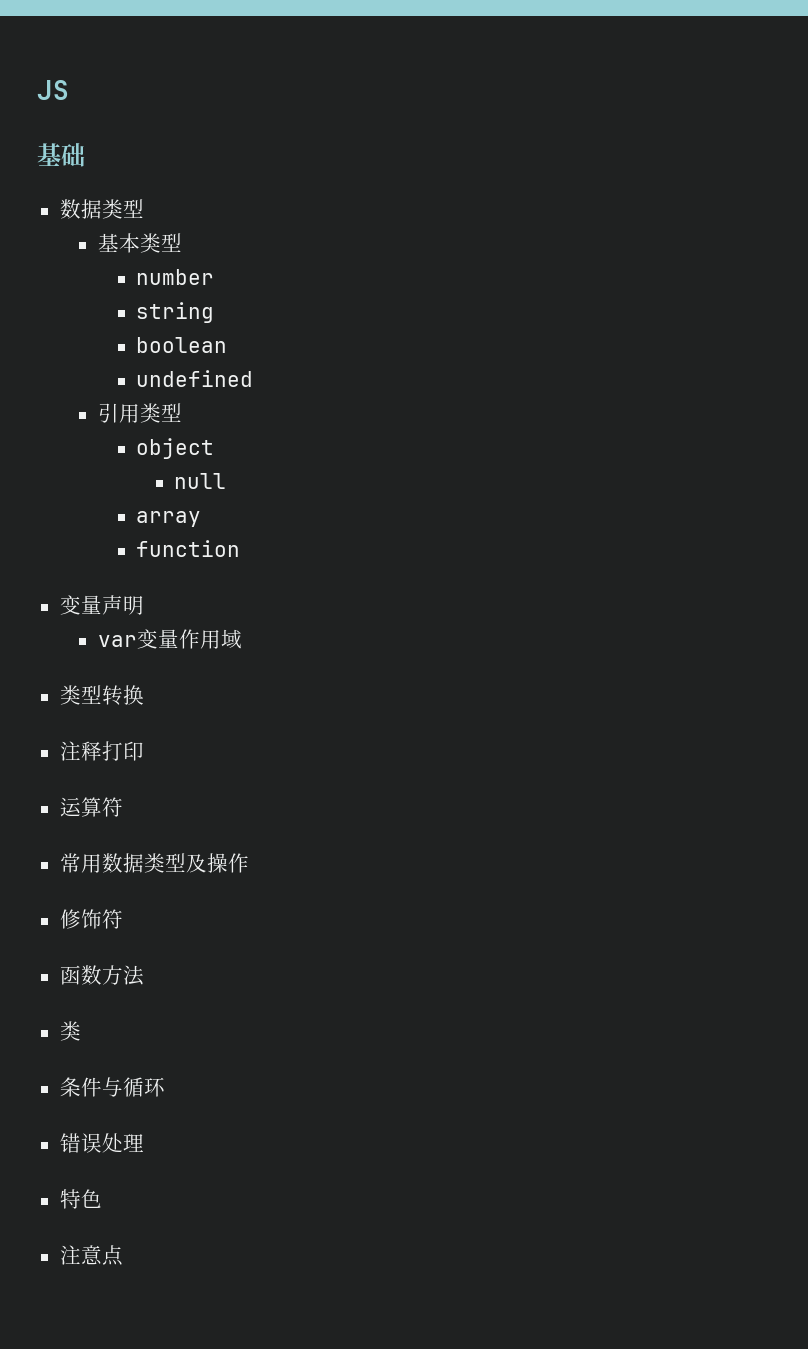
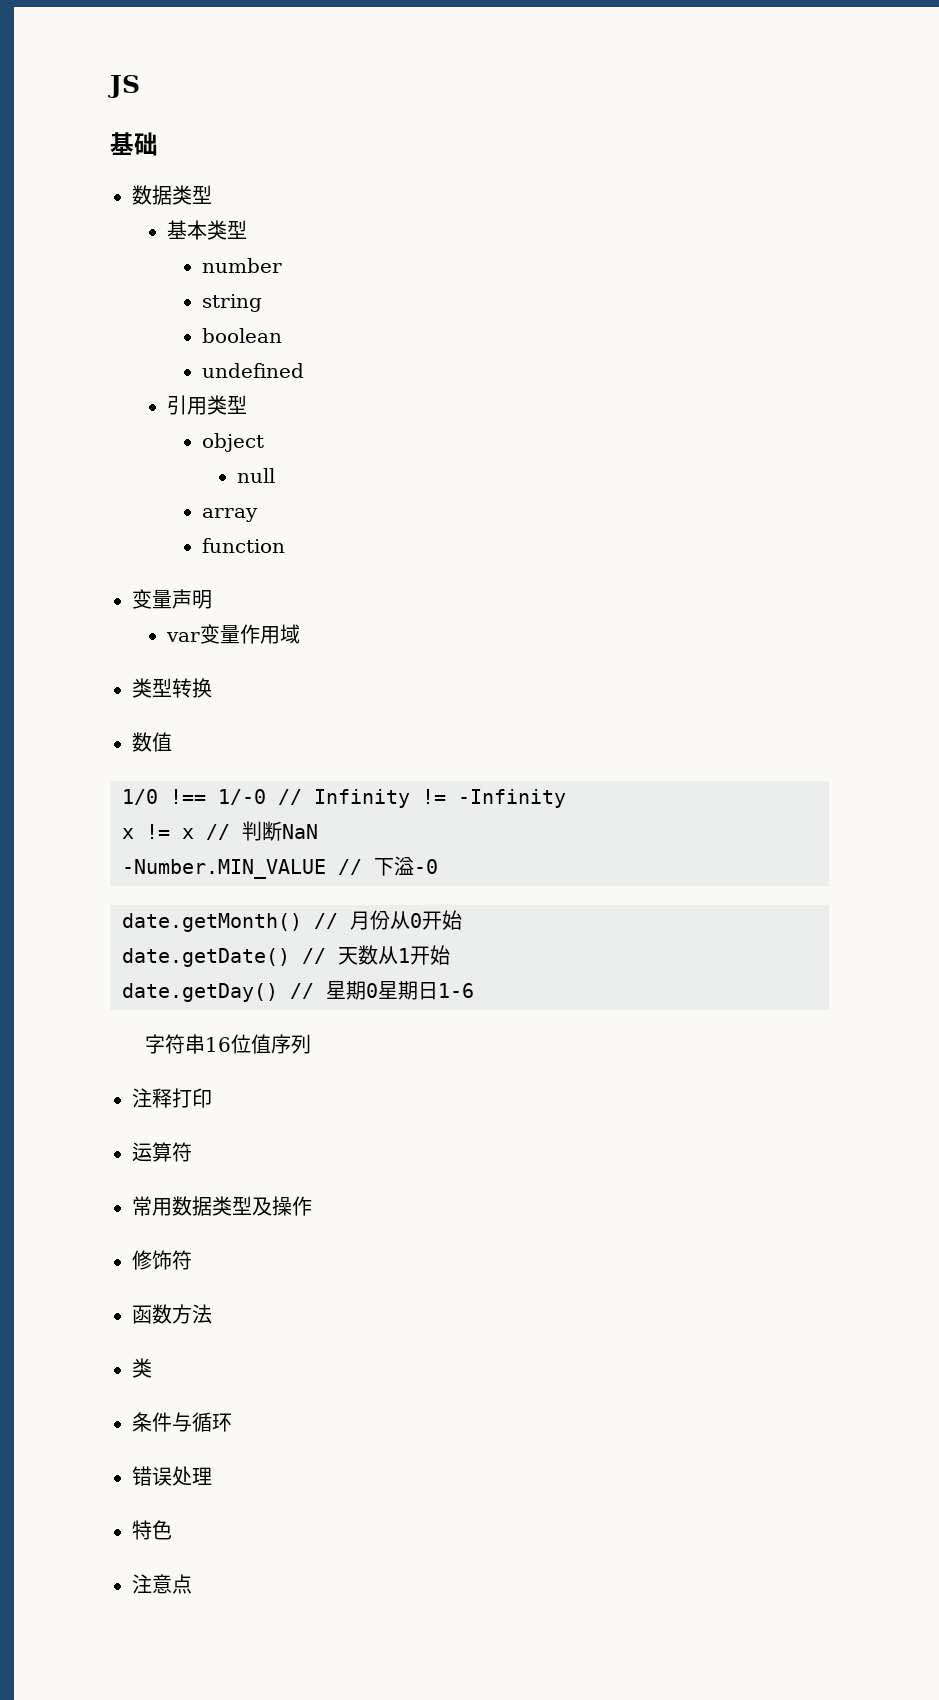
+ 数值
+ 1/0 !== 1/-0 // Infinity != -Infinity
+ x != x // 判断NaN
+ -Number.MIN_VALUE // 下溢-0
+ date.getMonth() // 月份从0开始
+ date.getDate() // 天数从1开始
+ date.getDay() // 星期0星期日1-6
+ 字符串16位值序列

